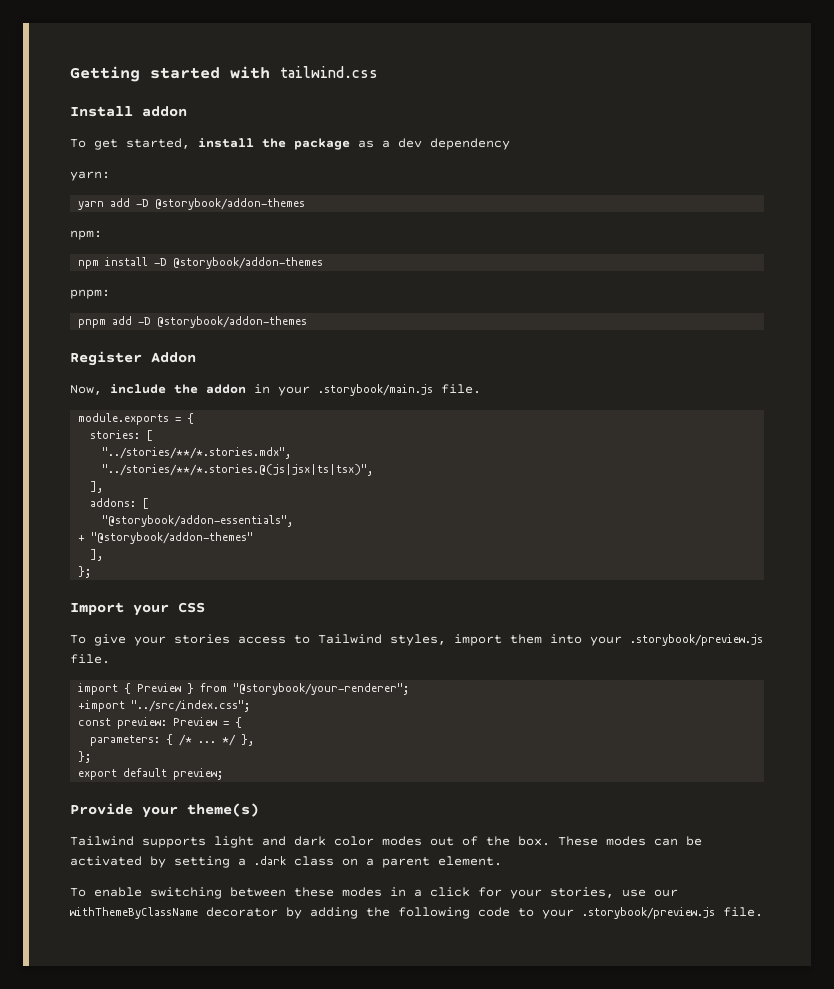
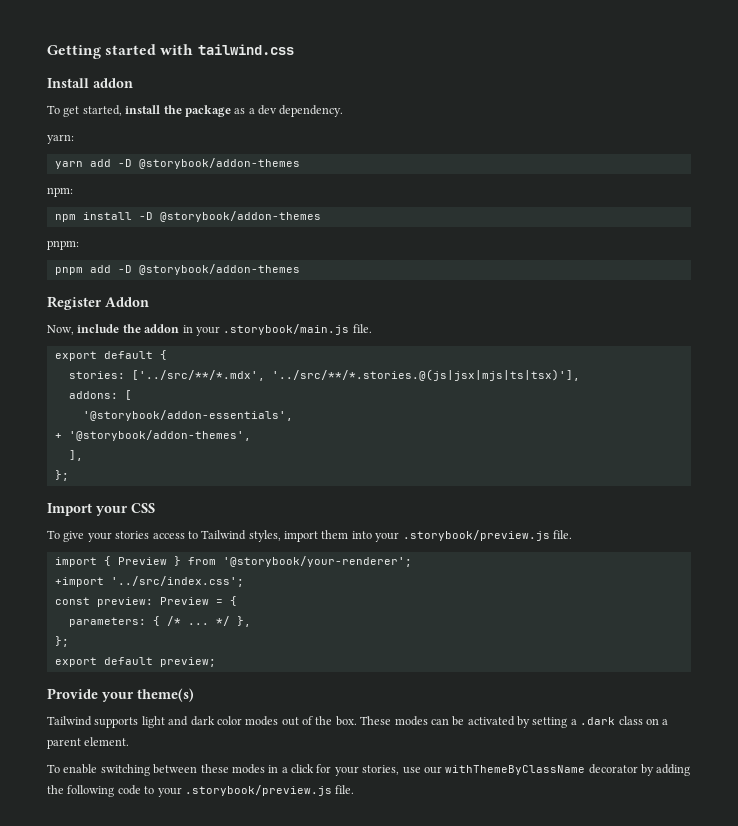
- To get started, install the package as a dev dependency
+ To get started, install the package as a dev dependency.
- module.exports = {
+ export default {
- stories: [
- "../stories/**/*.stories.mdx",
- "../stories/**/*.stories.@(js|jsx|ts|tsx)",
- ],
+ stories: ['../src/**/*.mdx', '../src/**/*.stories.@(js|jsx|mjs|ts|tsx)'],
- "@storybook/addon-essentials",
+ '@storybook/addon-essentials',
- + "@storybook/addon-themes"
+ + '@storybook/addon-themes',
- import { Preview } from "@storybook/your-renderer";
+ import { Preview } from '@storybook/your-renderer';
- +import "../src/index.css";
+ +import '../src/index.css';

